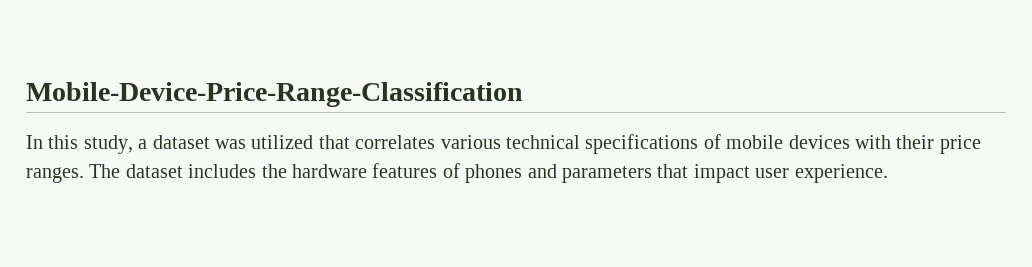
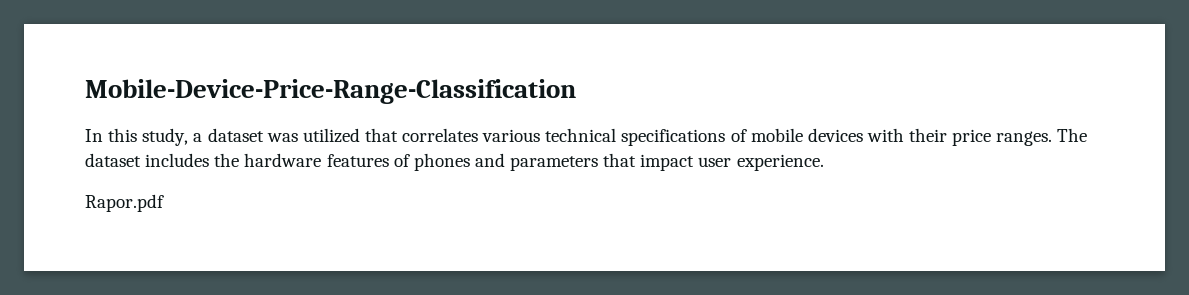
+ Rapor.pdf

